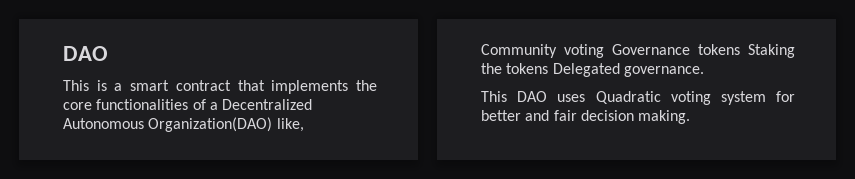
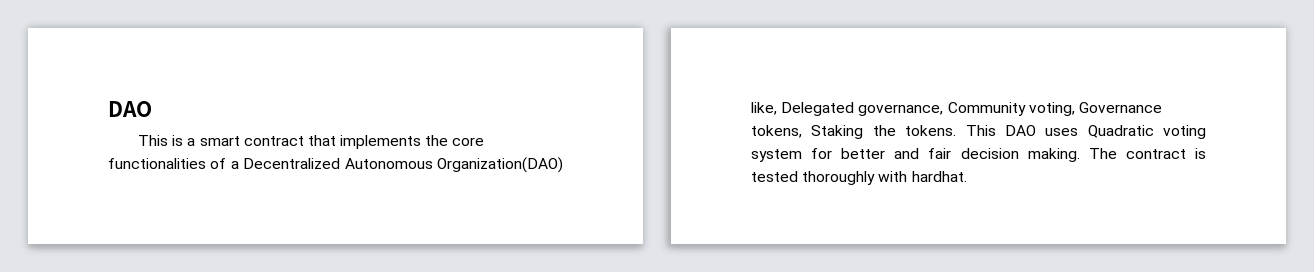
- This is a smart contract that implements the core functionalities of a Decentralized Autonomous Organization(DAO) like, Community voting Governance tokens Staking the tokens Delegated governance.
- This DAO uses Quadratic voting system for better and fair decision making.
+ This is a smart contract that implements the core functionalities of a Decentralized Autonomous Organization(DAO) like, Delegated governance, Community voting, Governance tokens, Staking the tokens. This DAO uses Quadratic voting system for better and fair decision making.
+ The contract is tested thoroughly with hardhat.

